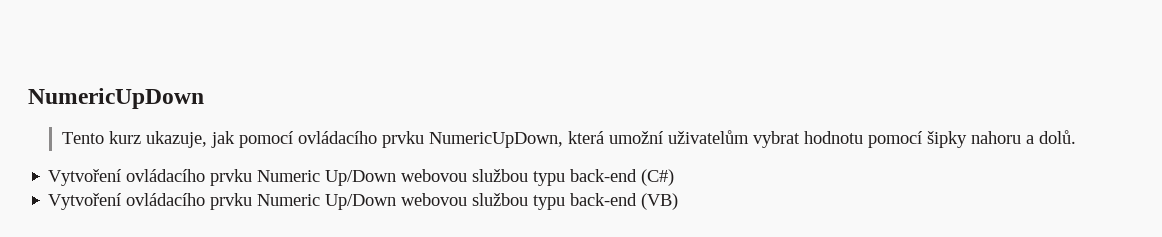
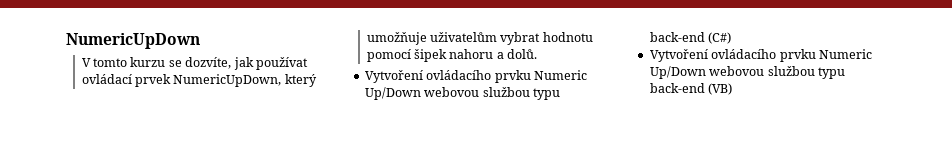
- Tento kurz ukazuje, jak pomocí ovládacího prvku NumericUpDown, která umožní uživatelům vybrat hodnotu pomocí šipky nahoru a dolů.
+ V tomto kurzu se dozvíte, jak používat ovládací prvek NumericUpDown, který umožňuje uživatelům vybrat hodnotu pomocí šipek nahoru a dolů.

